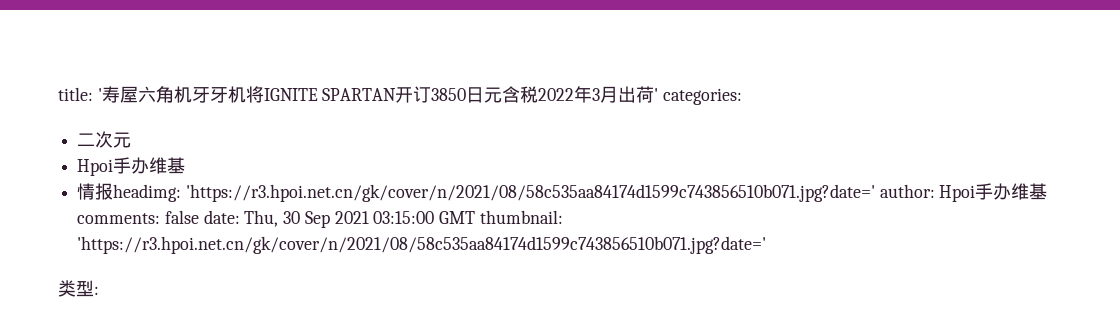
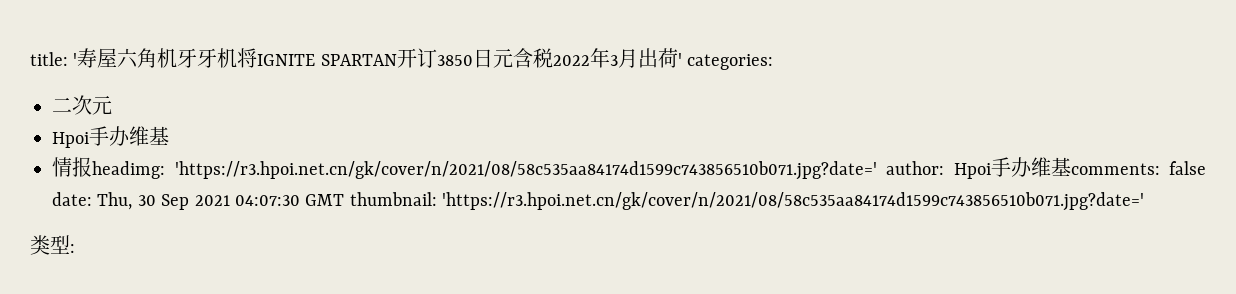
- 情报headimg: 'https://r3.hpoi.net.cn/gk/cover/n/2021/08/58c535aa84174d1599c743856510b071.jpg?date=' author: Hpoi手办维基comments: false date: Thu, 30 Sep 2021 03:15:00 GMT thumbnail: 'https://r3.hpoi.net.cn/gk/cover/n/2021/08/58c535aa84174d1599c743856510b071.jpg?date='
+ 情报headimg: 'https://r3.hpoi.net.cn/gk/cover/n/2021/08/58c535aa84174d1599c743856510b071.jpg?date=' author: Hpoi手办维基comments: false date: Thu, 30 Sep 2021 04:07:30 GMT thumbnail: 'https://r3.hpoi.net.cn/gk/cover/n/2021/08/58c535aa84174d1599c743856510b071.jpg?date='

